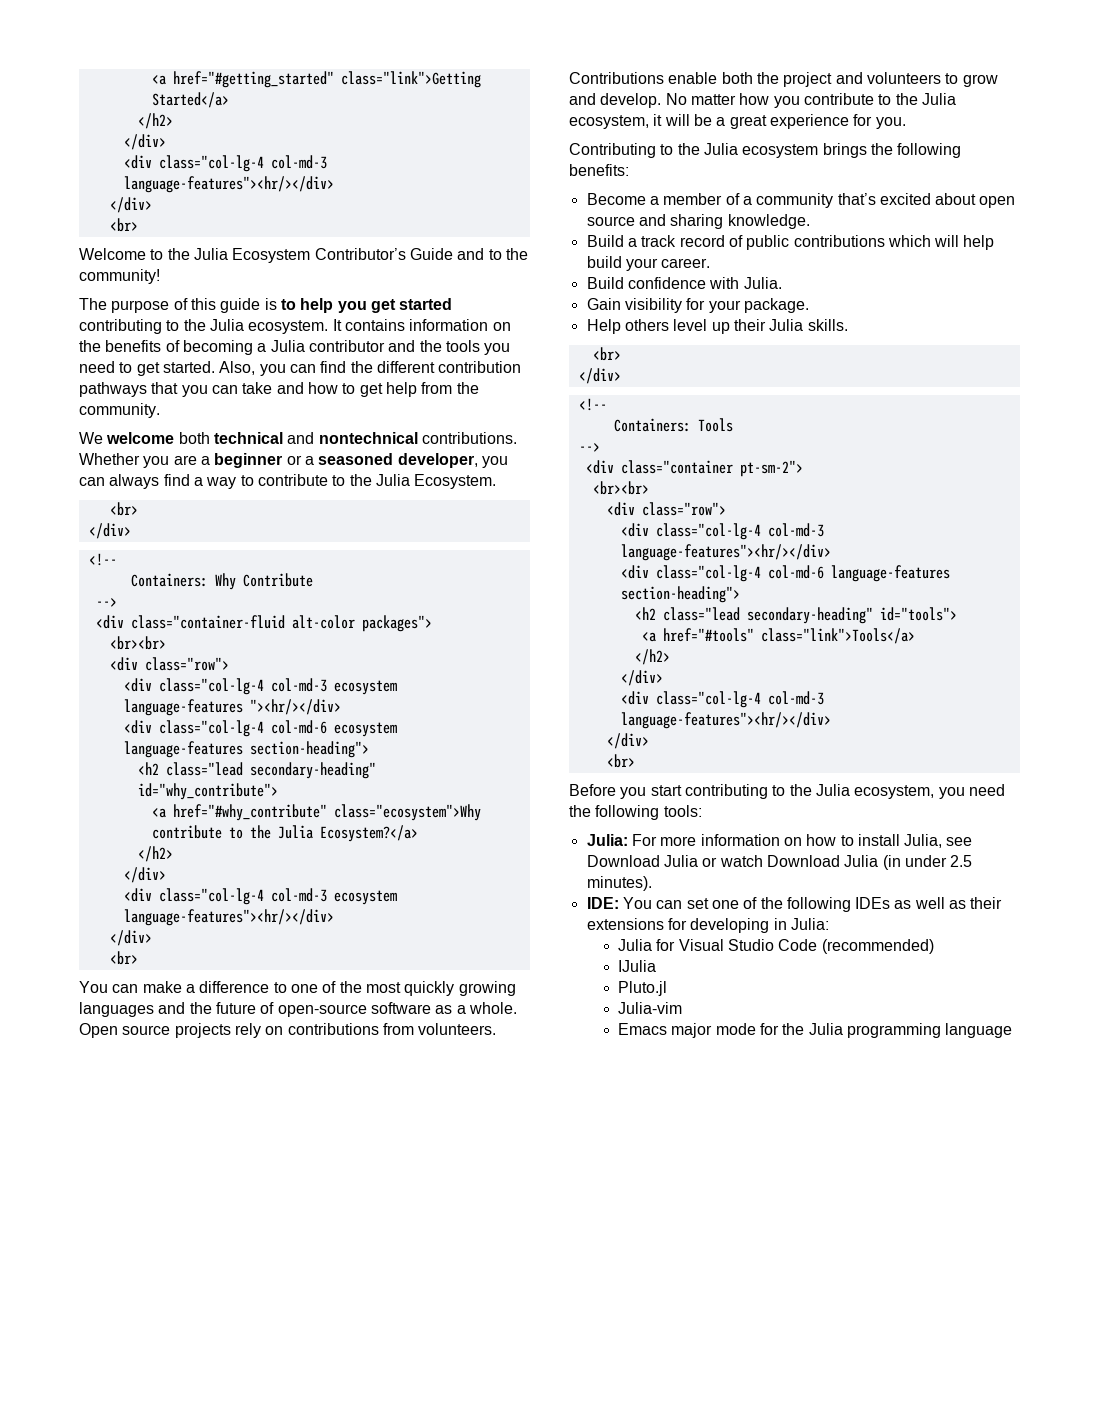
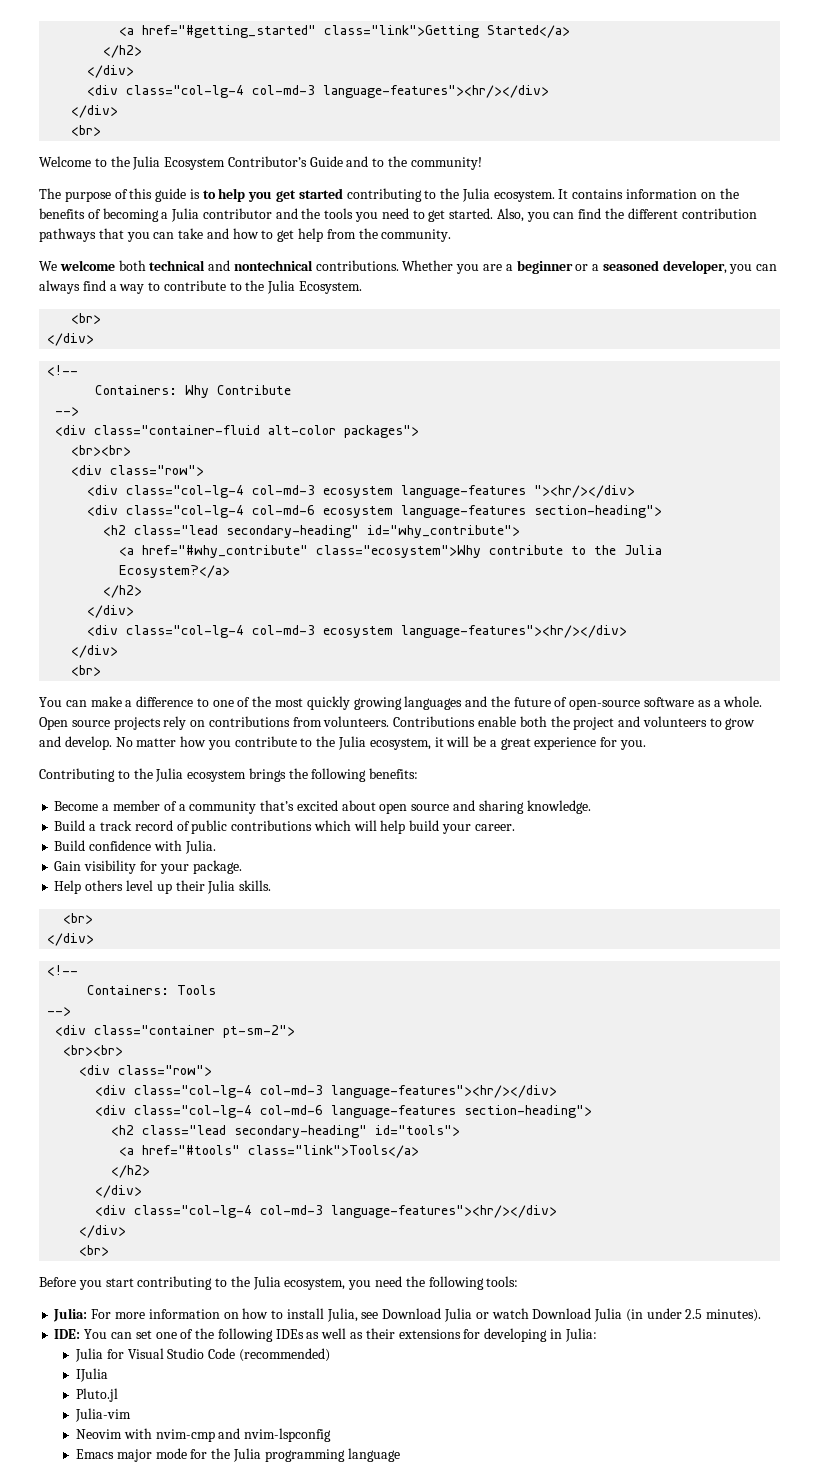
+ Neovim with nvim-cmp and nvim-lspconfig

